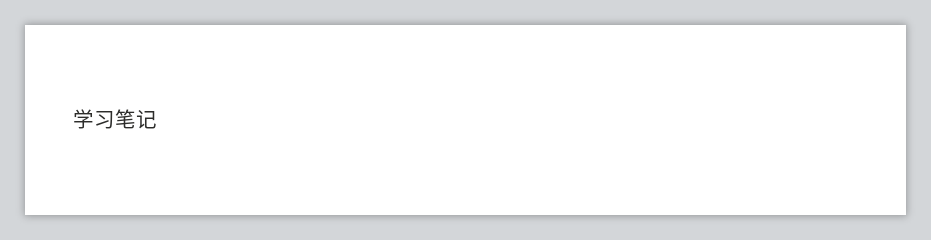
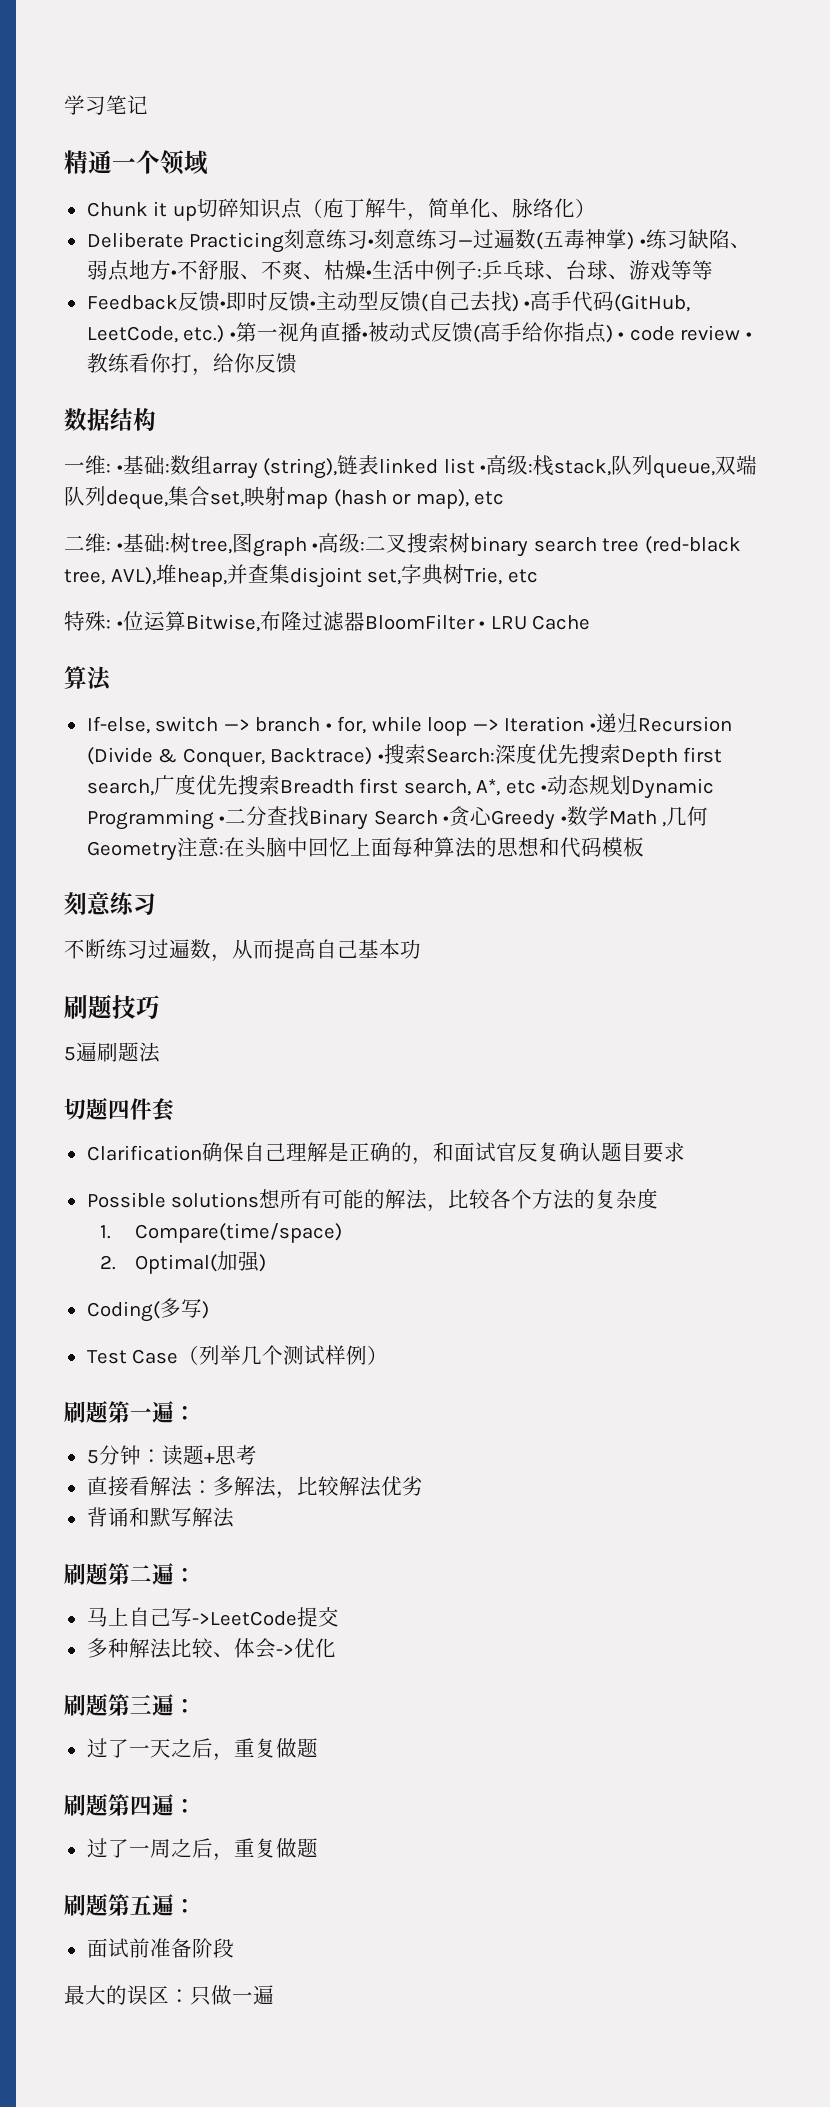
+ 精通一个领域
+ Chunk it up切碎知识点（庖丁解牛，简单化、脉络化）
+ Deliberate Practicing刻意练习•刻意练习—过遍数(五毒神掌) •练习缺陷、弱点地方•不舒服、不爽、枯燥•生活中例子:乒乓球、台球、游戏等等
+ Feedback反馈•即时反馈•主动型反馈(自己去找) •高手代码(GitHub, LeetCode, etc.) •第一视角直播•被动式反馈(高手给你指点) • code review •教练看你打，给你反馈
+ 数据结构
+ 一维: •基础:数组array (string),链表linked list •高级:栈stack,队列queue,双端队列deque,集合set,映射map (hash or map), etc
+ 二维: •基础:树tree,图graph •高级:二叉搜索树binary search tree (red-black tree, AVL),堆heap,并查集disjoint set,字典树Trie, etc
+ 特殊: •位运算Bitwise,布隆过滤器BloomFilter • LRU Cache
+ 算法
+ If-else, switch —> branch • for, while loop —> Iteration •递归Recursion (Divide & Conquer, Backtrace) •搜索Search:深度优先搜索Depth first search,广度优先搜索Breadth first search, A*, etc •动态规划Dynamic Programming •二分查找Binary Search •贪心Greedy •数学Math ,几何Geometry注意:在头脑中回忆上面每种算法的思想和代码模板
+ 刻意练习
+ 不断练习过遍数，从而提高自己基本功
+ 刷题技巧
+ 5遍刷题法
+ 切题四件套
+ Clarification确保自己理解是正确的，和面试官反复确认题目要求
+ Possible solutions想所有可能的解法，比较各个方法的复杂度
+ 1. Compare(time/space)
+ 2. Optimal(加强)
+ Coding(多写)
+ Test Case（列举几个测试样例）
+ 刷题第一遍：
+ 5分钟：读题+思考
+ 直接看解法：多解法，比较解法优劣
+ 背诵和默写解法
+ 刷题第二遍：
+ 马上自己写->LeetCode提交
+ 多种解法比较、体会->优化
+ 刷题第三遍：
+ 过了一天之后，重复做题
+ 刷题第四遍：
+ 过了一周之后，重复做题
+ 刷题第五遍：
+ 面试前准备阶段
+ 最大的误区：只做一遍

